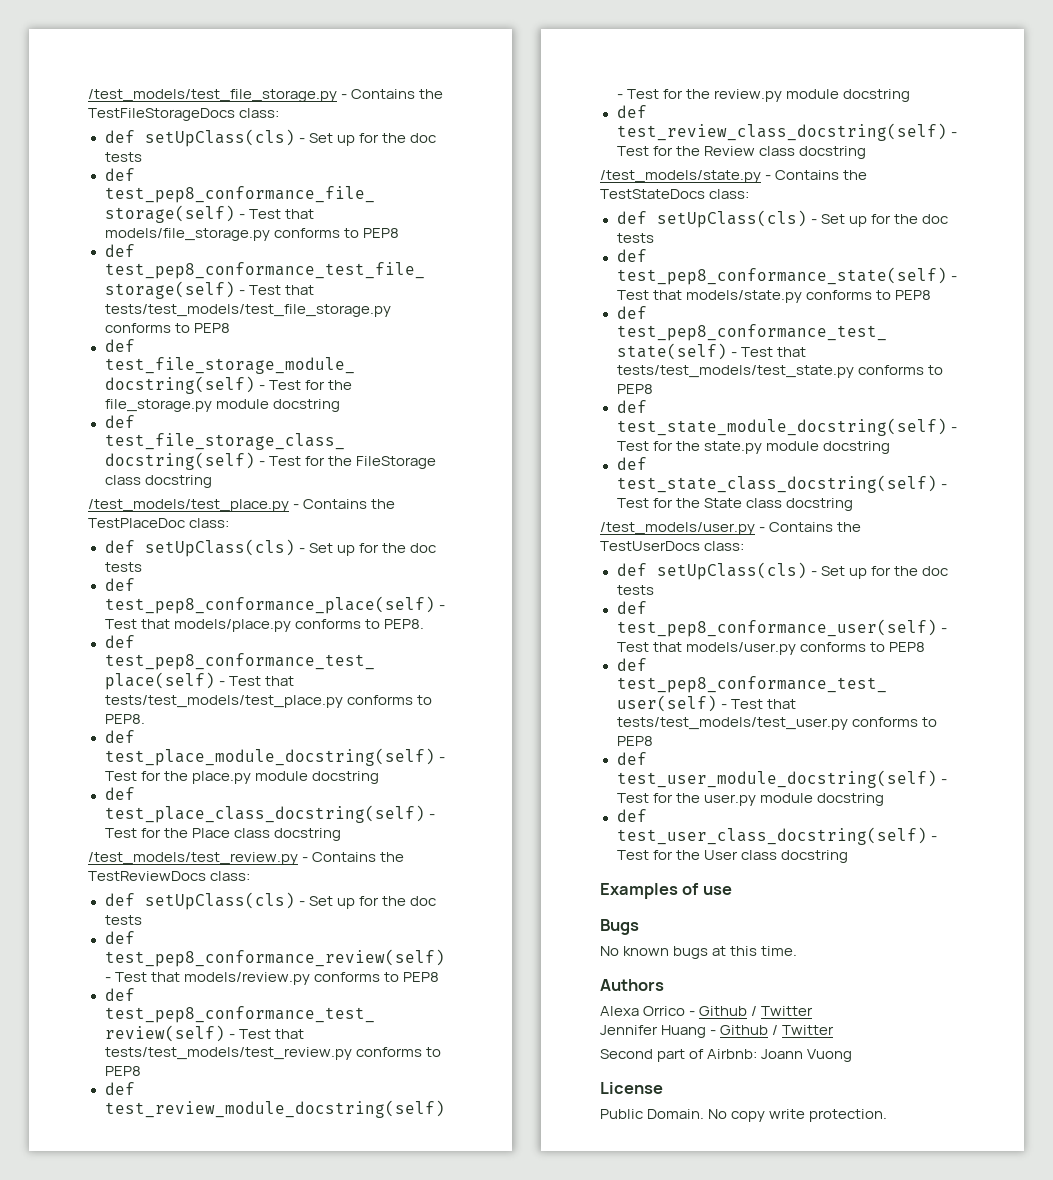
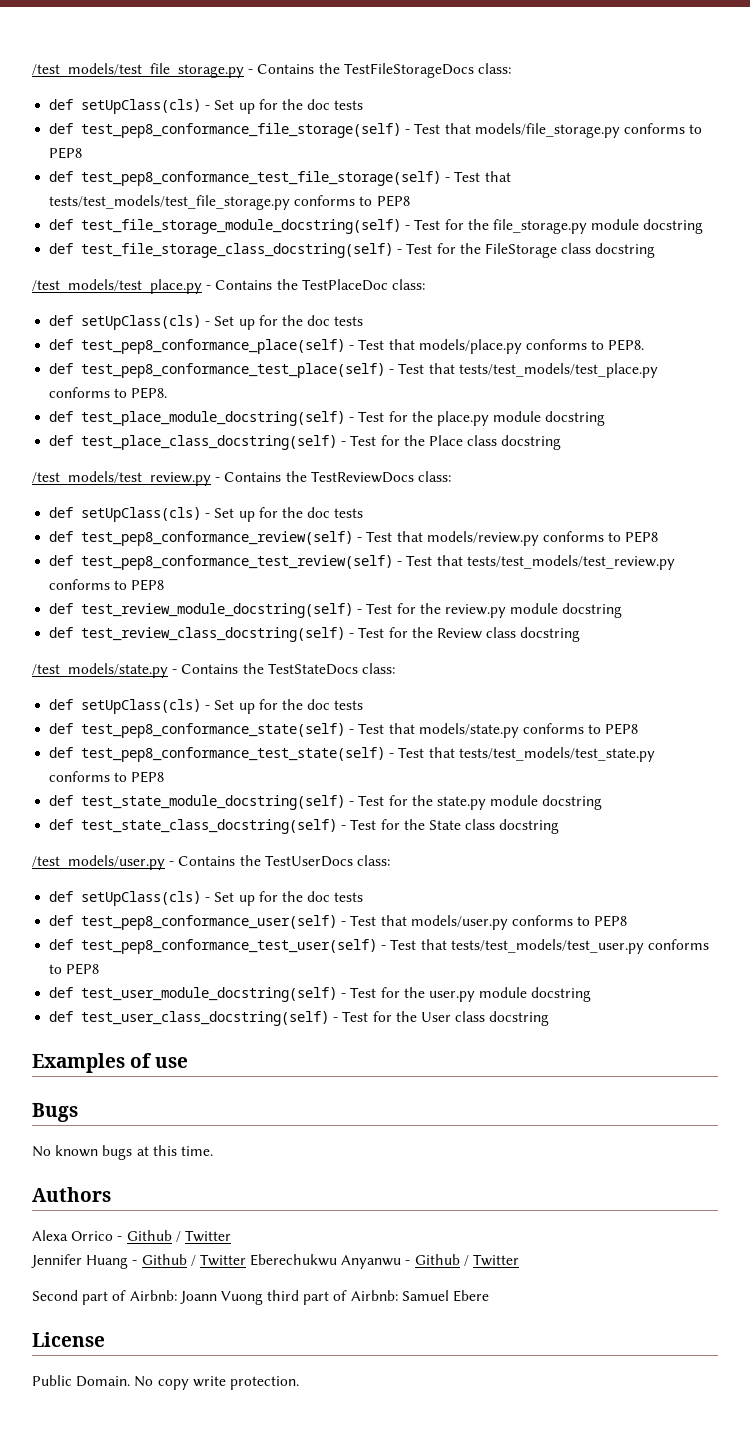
- Jennifer Huang - Github / Twitter
+ Jennifer Huang - Github / Twitter Eberechukwu Anyanwu - Github / Twitter
- Second part of Airbnb: Joann Vuong
+ Second part of Airbnb: Joann Vuong third part of Airbnb: Samuel Ebere

